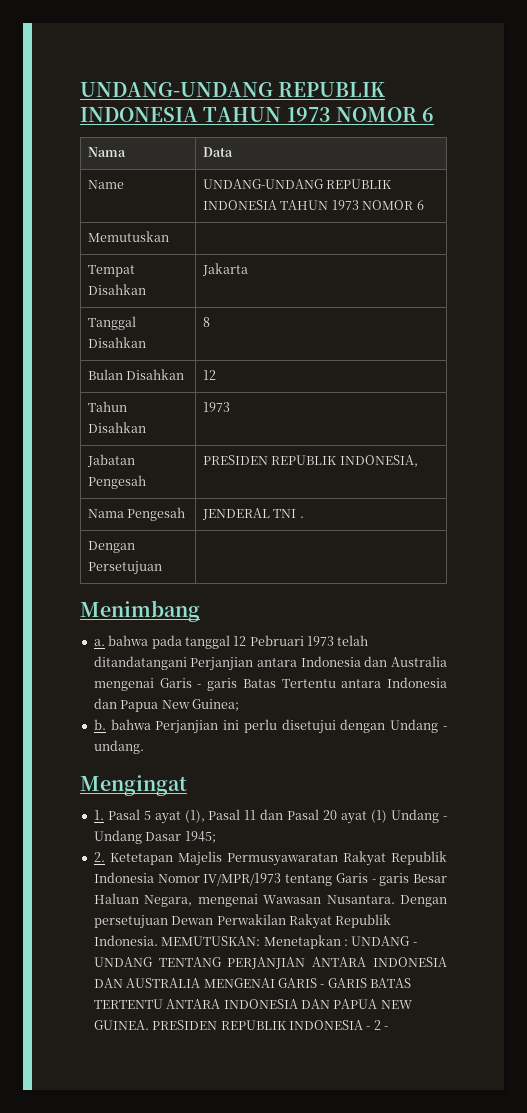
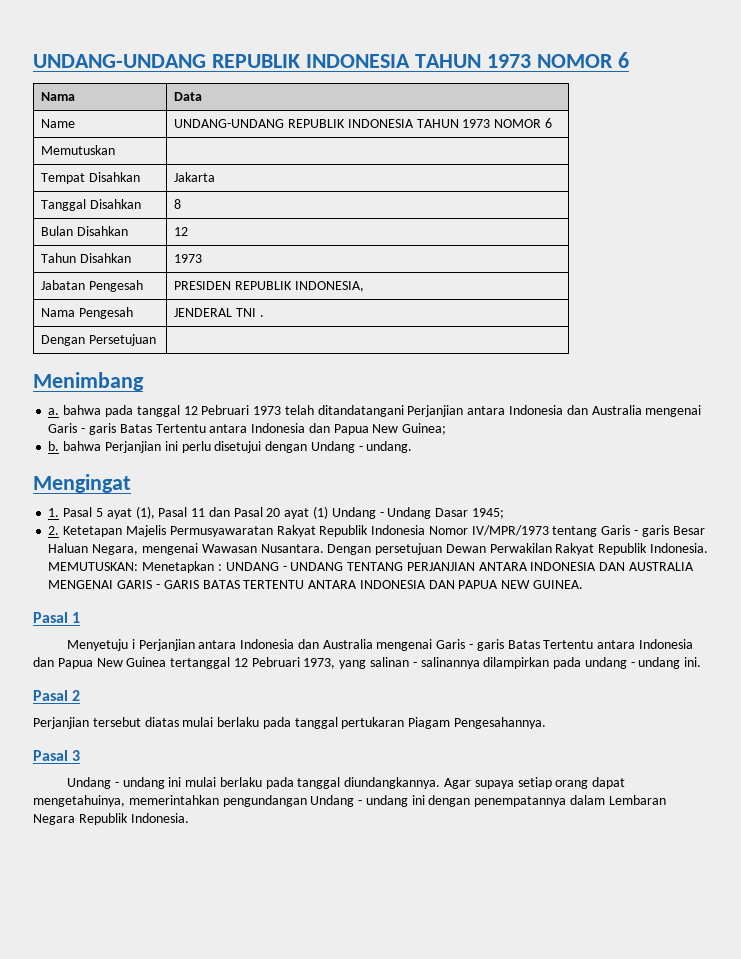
- MEMUTUSKAN: Menetapkan : UNDANG - UNDANG TENTANG PERJANJIAN ANTARA INDONESIA DAN AUSTRALIA MENGENAI GARIS - GARIS BATAS TERTENTU ANTARA INDONESIA DAN PAPUA NEW GUINEA. PRESIDEN REPUBLIK INDONESIA - 2 -
+ MEMUTUSKAN: Menetapkan : UNDANG - UNDANG TENTANG PERJANJIAN ANTARA INDONESIA DAN AUSTRALIA MENGENAI GARIS - GARIS BATAS TERTENTU ANTARA INDONESIA DAN PAPUA NEW GUINEA.
+ Pasal 1
+ Menyetuju i Perjanjian antara Indonesia dan Australia mengenai Garis - garis Batas Tertentu antara Indonesia dan Papua New Guinea tertanggal 12 Pebruari 1973, yang salinan - salinannya dilampirkan pada undang - undang ini.
+ Pasal 2
+ Perjanjian tersebut diatas mulai berlaku pada tanggal pertukaran Piagam Pengesahannya.
+ Pasal 3
+ Undang - undang ini mulai berlaku pada tanggal diundangkannya. Agar supaya setiap orang dapat mengetahuinya, memerintahkan pengundangan Undang - undang ini dengan penempatannya dalam Lembaran Negara Republik Indonesia.

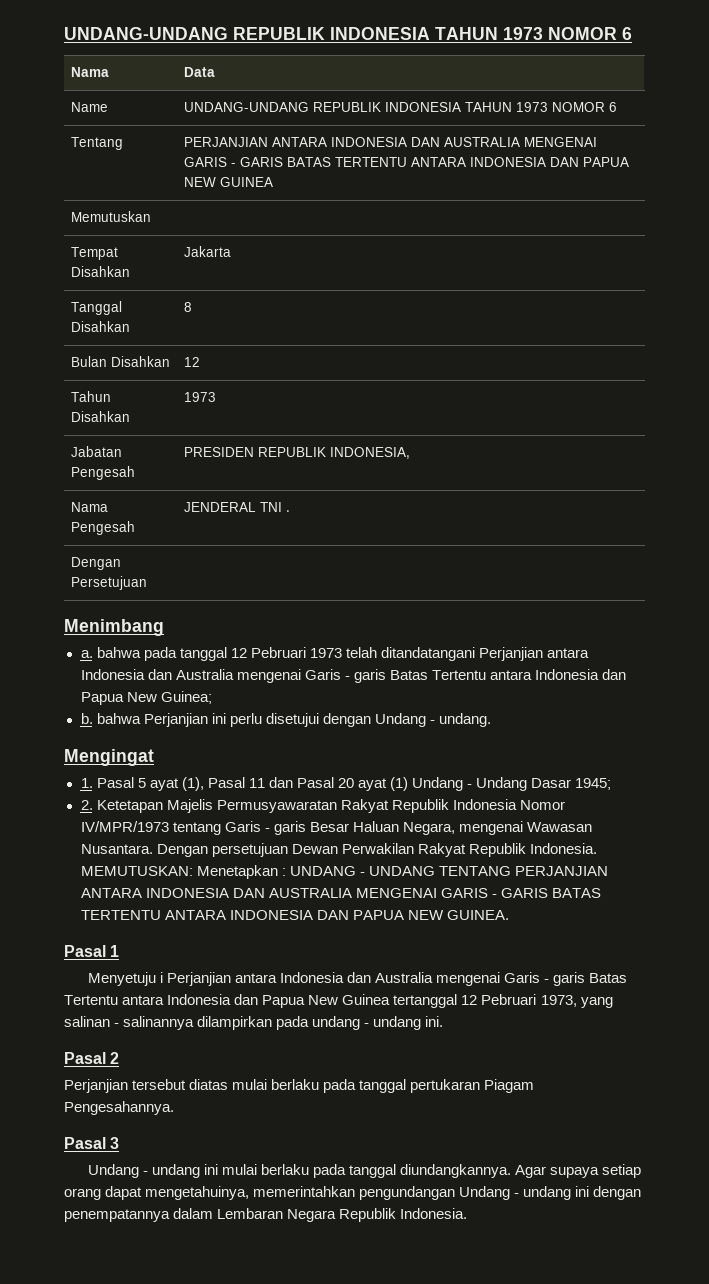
+ Tentang | PERJANJIAN ANTARA INDONESIA DAN AUSTRALIA MENGENAI GARIS - GARIS BATAS TERTENTU ANTARA INDONESIA DAN PAPUA NEW GUINEA

